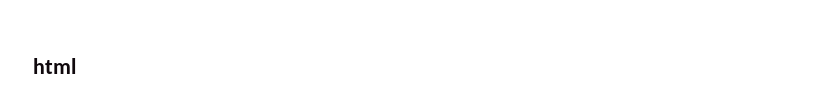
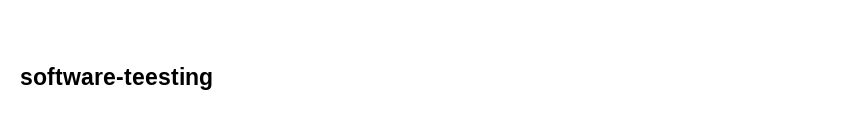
- html
+ software-teesting

